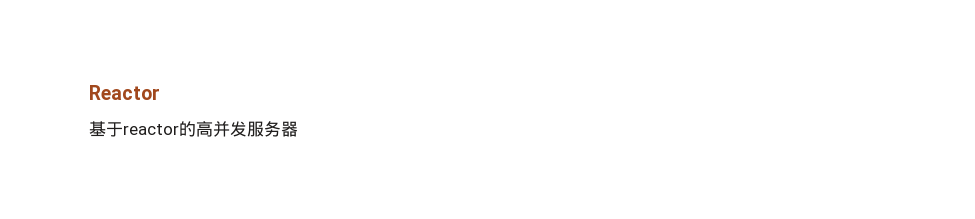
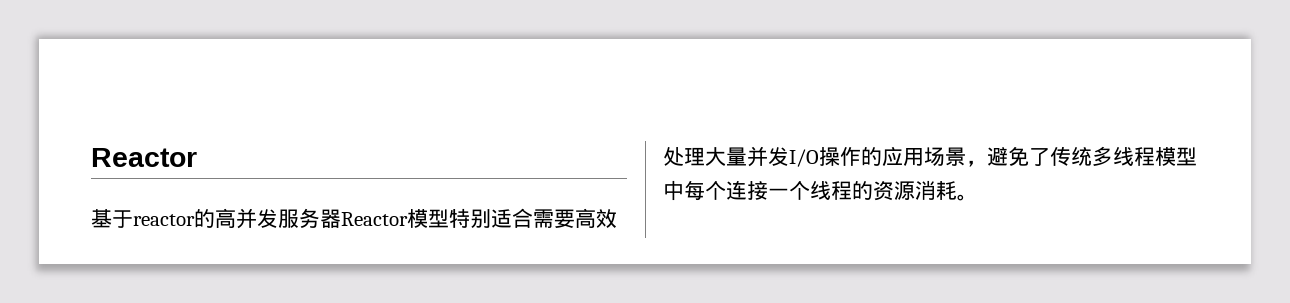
- 基于reactor的高并发服务器
+ 基于reactor的高并发服务器Reactor模型特别适合需要高效处理大量并发I/O操作的应用场景，避免了传统多线程模型中每个连接一个线程的资源消耗。

